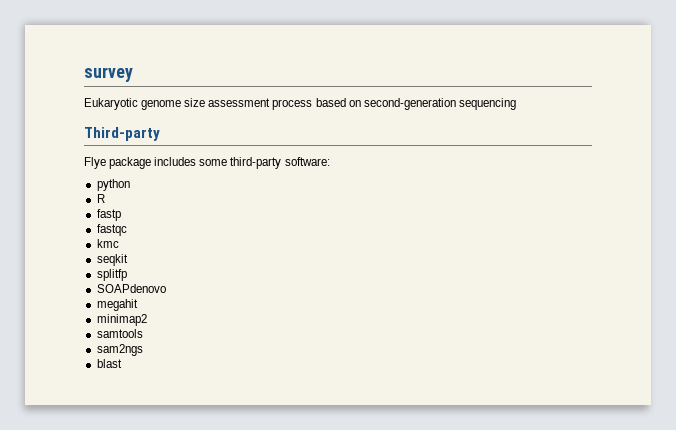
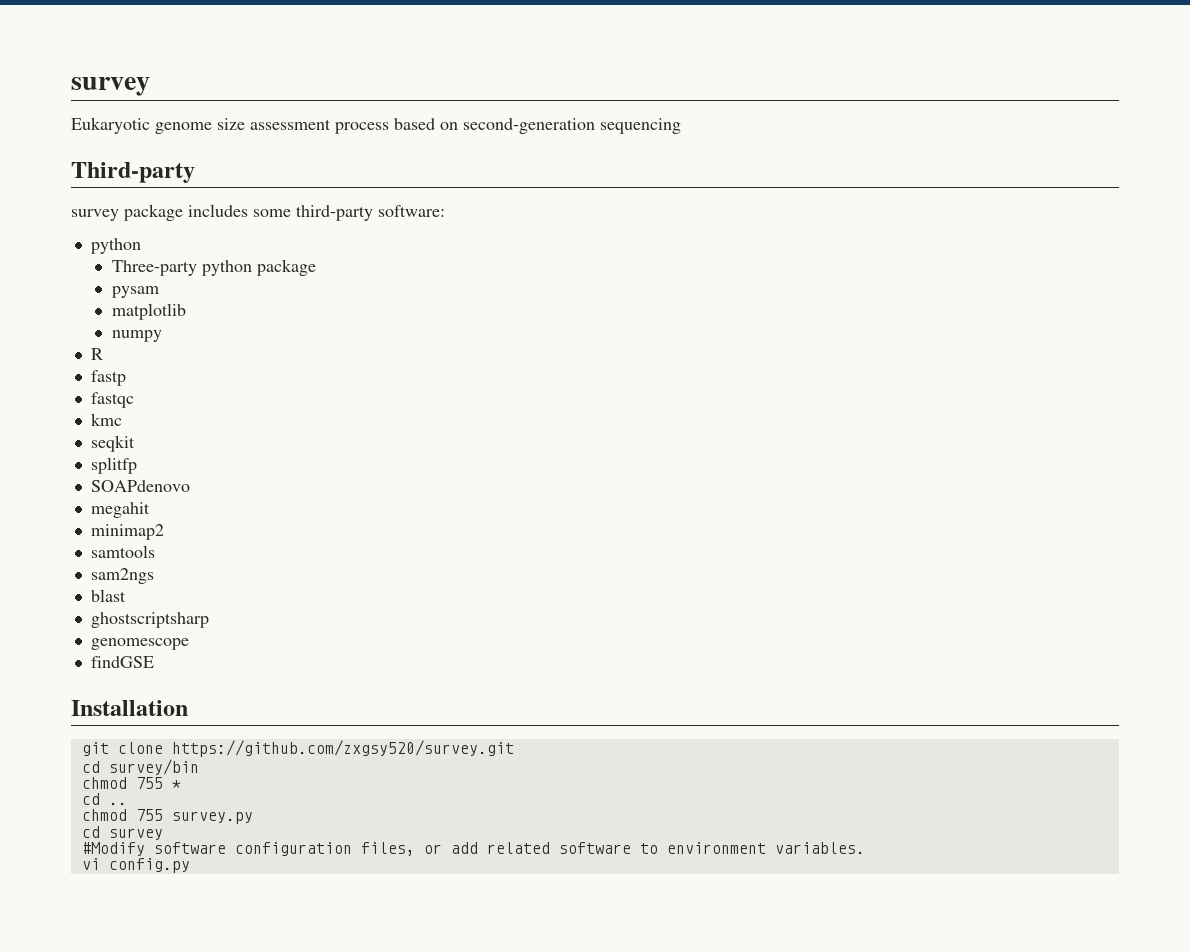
- Flye package includes some third-party software:
+ survey package includes some third-party software:
+ Three-party python package
+ pysam
+ matplotlib
+ numpy
+ ghostscriptsharp
+ genomescope
+ findGSE
+ Installation
+ git clone https://github.com/zxgsy520/survey.git
+ cd survey/bin
+ chmod 755 *
+ cd ..
+ chmod 755 survey.py
+ cd survey
+ #Modify software configuration files, or add related software to environment variables.
+ vi config.py

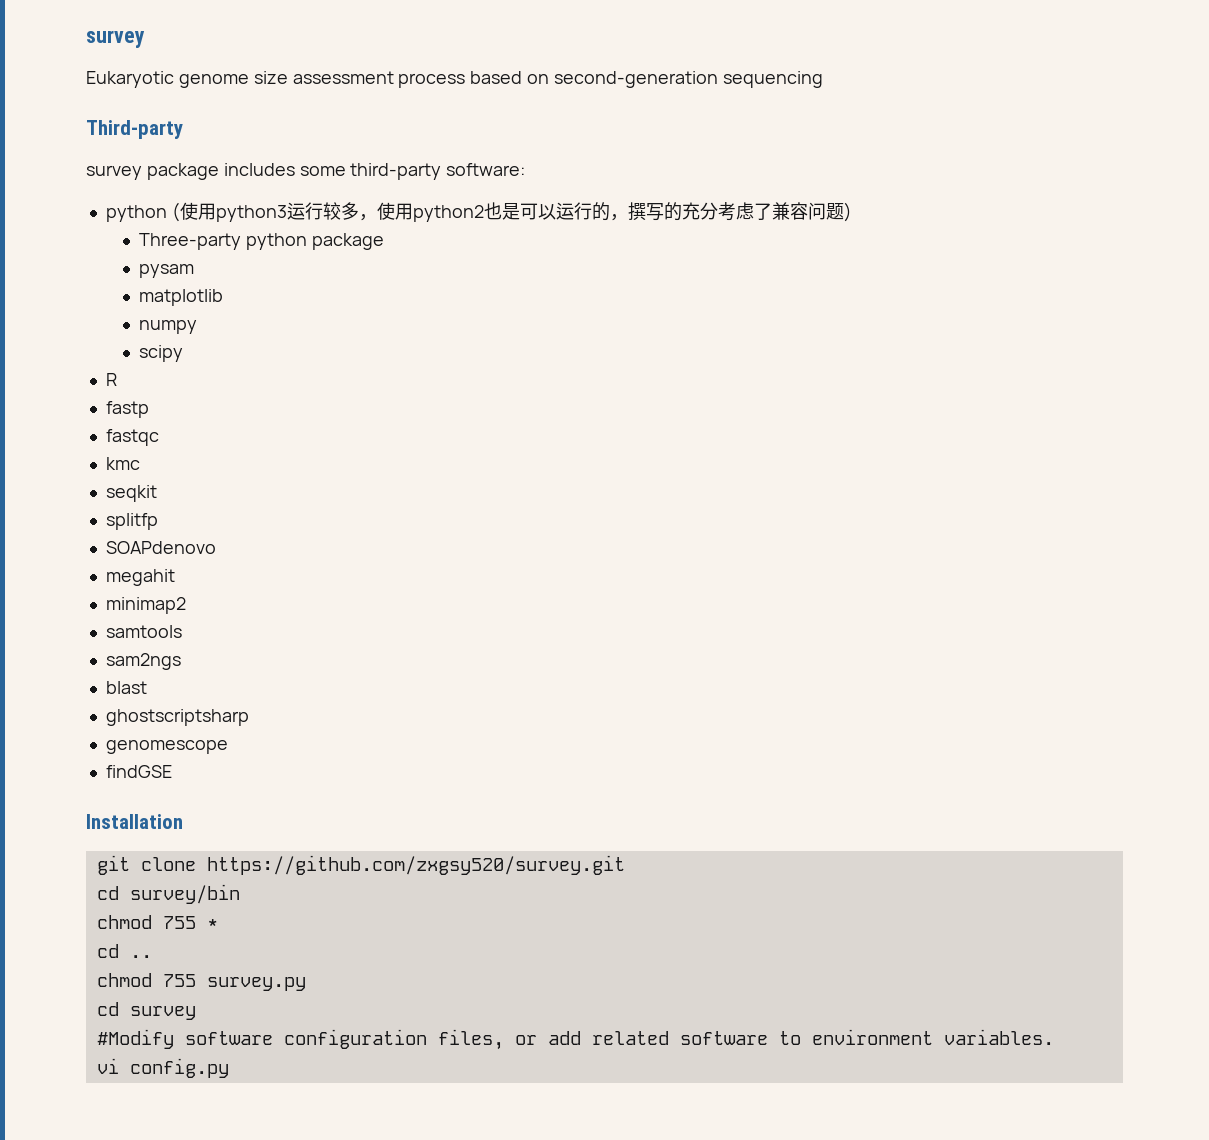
  survey package includes some third-party software:
- python
+ python (使用python3运行较多，使用python2也是可以运行的，撰写的充分考虑了兼容问题)
+ scipy

